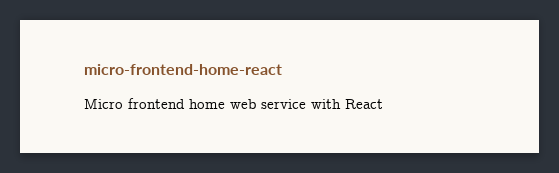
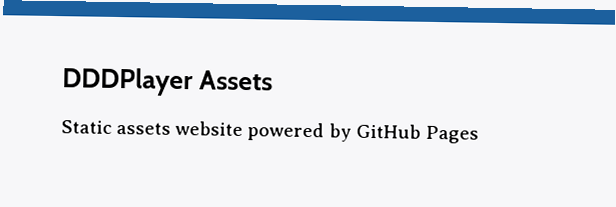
- micro-frontend-home-react
- Micro frontend home web service with React
+ DDDPlayer Assets
+ Static assets website powered by GitHub Pages

